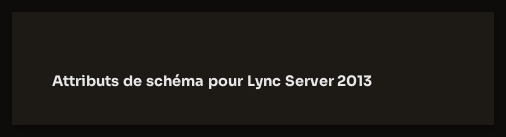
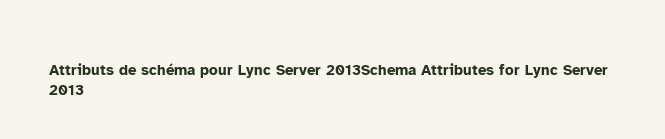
- Attributs de schéma pour Lync Server 2013
+ Attributs de schéma pour Lync Server 2013Schema Attributes for Lync Server 2013

